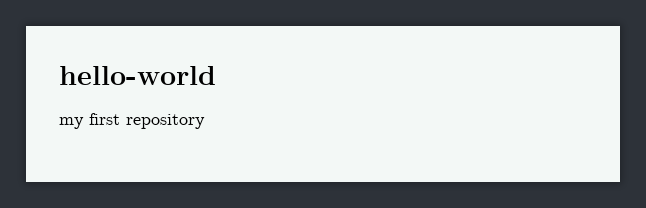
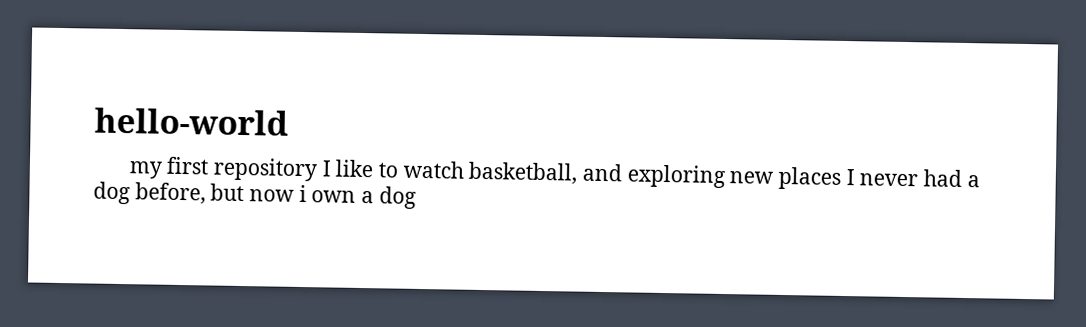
- my first repository
+ my first repository I like to watch basketball, and exploring new places I never had a dog before, but now i own a dog

